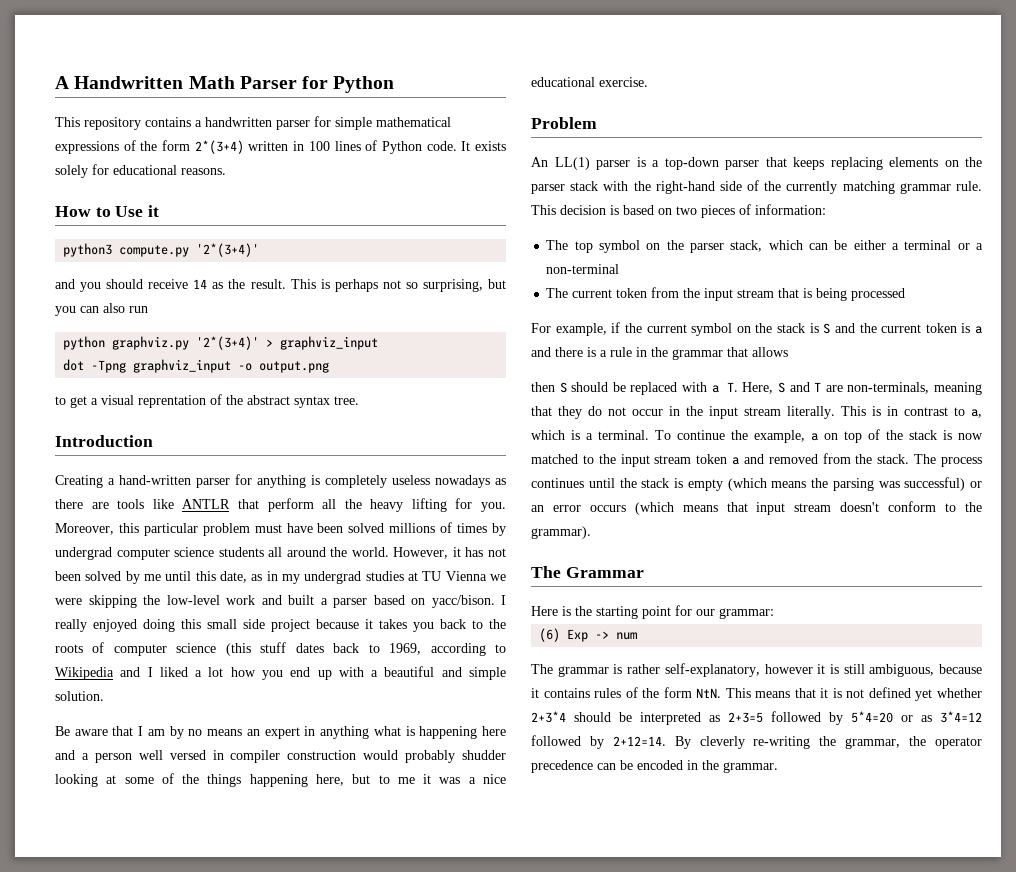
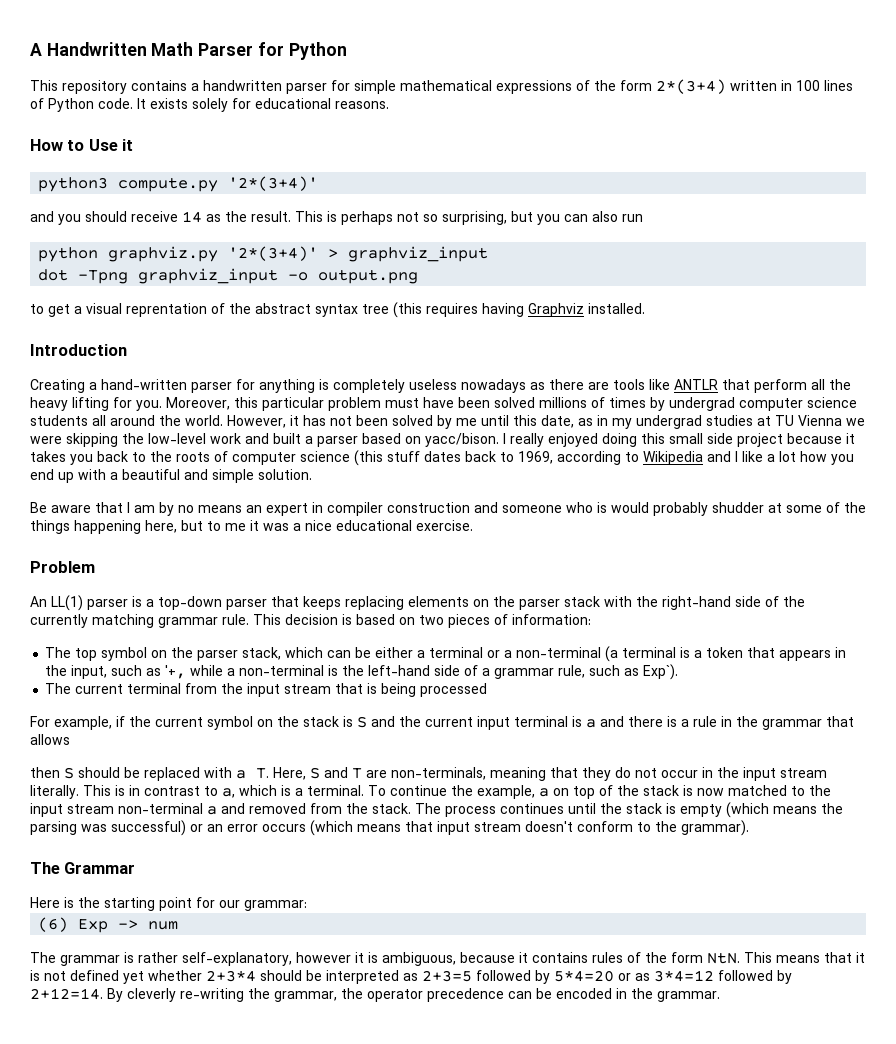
- to get a visual reprentation of the abstract syntax tree.
+ to get a visual reprentation of the abstract syntax tree (this requires having Graphviz installed.
- I really enjoyed doing this small side project because it takes you back to the roots of computer science (this stuff dates back to 1969, according to Wikipedia and I liked a lot how you end up with a beautiful and simple solution.
+ I really enjoyed doing this small side project because it takes you back to the roots of computer science (this stuff dates back to 1969, according to Wikipedia and I like a lot how you end up with a beautiful and simple solution.
- Be aware that I am by no means an expert in anything what is happening here and a person well versed in compiler construction would probably shudder looking at some of the things happening here, but to me it was a nice educational exercise.
+ Be aware that I am by no means an expert in compiler construction and someone who is would probably shudder at some of the things happening here, but to me it was a nice educational exercise.
- The top symbol on the parser stack, which can be either a terminal or a non-terminal
+ The top symbol on the parser stack, which can be either a terminal or a non-terminal (a terminal is a token that appears in the input, such as '+, while a non-terminal is the left-hand side of a grammar rule, such as Exp`).
- The current token from the input stream that is being processed
+ The current terminal from the input stream that is being processed
- For example, if the current symbol on the stack is S and the current token is a and there is a rule in the grammar that allows
+ For example, if the current symbol on the stack is S and the current input terminal is a and there is a rule in the grammar that allows
- To continue the example, a on top of the stack is now matched to the input stream token a and removed from the stack.
+ To continue the example, a on top of the stack is now matched to the input stream non-terminal a and removed from the stack.
- The grammar is rather self-explanatory, however it is still ambiguous, because it contains rules of the form NtN. This means that it is not defined yet whether 2+3*4 should be interpreted as 2+3=5 followed by 5*4=20 or as 3*4=12 followed by 2+12=14.
+ The grammar is rather self-explanatory, however it is ambiguous, because it contains rules of the form NtN. This means that it is not defined yet whether 2+3*4 should be interpreted as 2+3=5 followed by 5*4=20 or as 3*4=12 followed by 2+12=14.

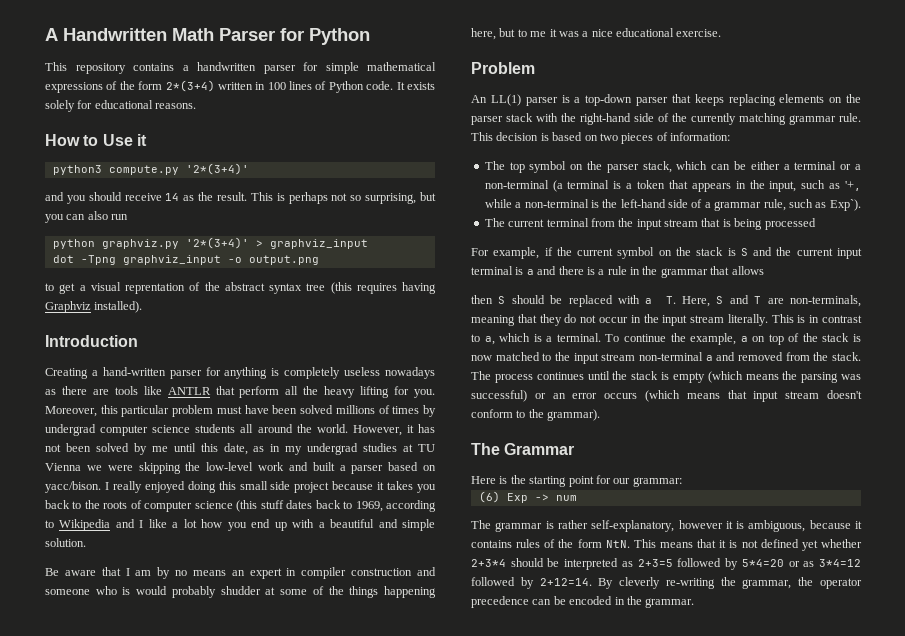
- to get a visual reprentation of the abstract syntax tree (this requires having Graphviz installed.
+ to get a visual reprentation of the abstract syntax tree (this requires having Graphviz installed).

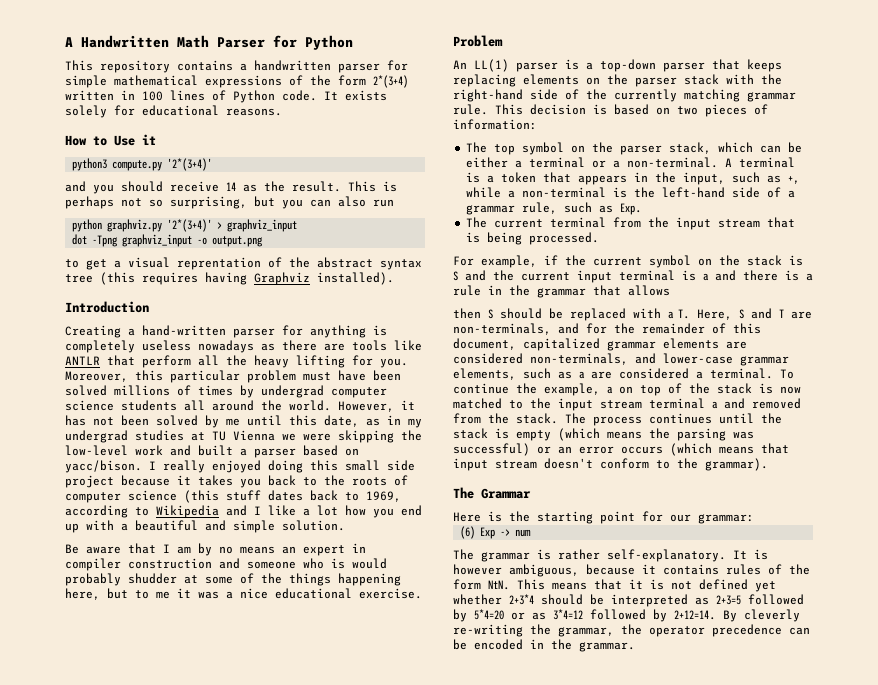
- The top symbol on the parser stack, which can be either a terminal or a non-terminal (a terminal is a token that appears in the input, such as '+, while a non-terminal is the left-hand side of a grammar rule, such as Exp`).
+ The top symbol on the parser stack, which can be either a terminal or a non-terminal. A terminal is a token that appears in the input, such as +, while a non-terminal is the left-hand side of a grammar rule, such as Exp.
- The current terminal from the input stream that is being processed
+ The current terminal from the input stream that is being processed.
- then S should be replaced with a T. Here, S and T are non-terminals, meaning that they do not occur in the input stream literally. This is in contrast to a, which is a terminal.
+ then S should be replaced with a T. Here, S and T are non-terminals, and for the remainder of this document, capitalized grammar elements are considered non-terminals, and lower-case grammar elements, such as a are considered a terminal.
- To continue the example, a on top of the stack is now matched to the input stream non-terminal a and removed from the stack.
+ To continue the example, a on top of the stack is now matched to the input stream terminal a and removed from the stack.
- The grammar is rather self-explanatory, however it is ambiguous, because it contains rules of the form NtN. This means that it is not defined yet whether 2+3*4 should be interpreted as 2+3=5 followed by 5*4=20 or as 3*4=12 followed by 2+12=14.
+ The grammar is rather self-explanatory. It is however ambiguous, because it contains rules of the form NtN. This means that it is not defined yet whether 2+3*4 should be interpreted as 2+3=5 followed by 5*4=20 or as 3*4=12 followed by 2+12=14.

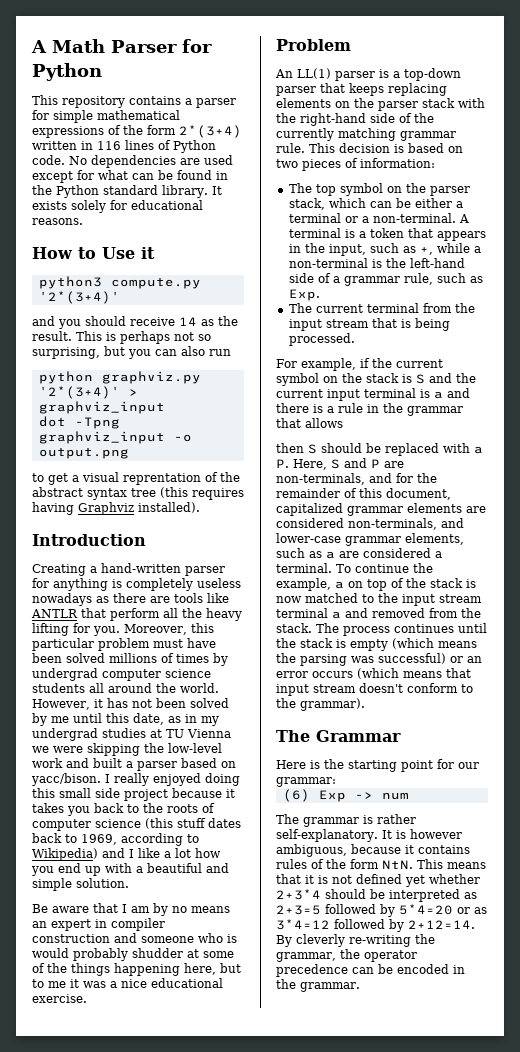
- A Handwritten Math Parser for Python
+ A Math Parser for Python
- This repository contains a handwritten parser for simple mathematical expressions of the form 2*(3+4) written in 100 lines of Python code.
+ This repository contains a parser for simple mathematical expressions of the form 2*(3+4) written in 116 lines of Python code.
+ No dependencies are used except for what can be found in the Python standard library.
- I really enjoyed doing this small side project because it takes you back to the roots of computer science (this stuff dates back to 1969, according to Wikipedia and I like a lot how you end up with a beautiful and simple solution.
+ I really enjoyed doing this small side project because it takes you back to the roots of computer science (this stuff dates back to 1969, according to Wikipedia) and I like a lot how you end up with a beautiful and simple solution.
- then S should be replaced with a T. Here, S and T are non-terminals, and for the remainder of this document, capitalized grammar elements are considered non-terminals, and lower-case grammar elements, such as a are considered a terminal.
+ then S should be replaced with a P. Here, S and P are non-terminals, and for the remainder of this document, capitalized grammar elements are considered non-terminals, and lower-case grammar elements, such as a are considered a terminal.

